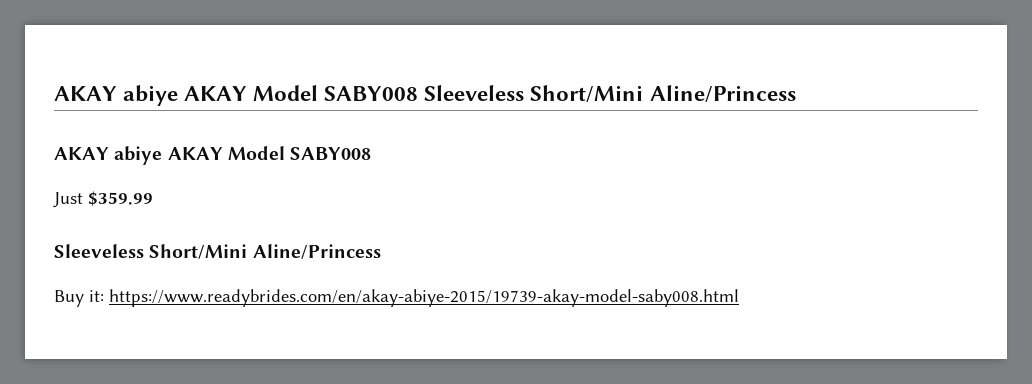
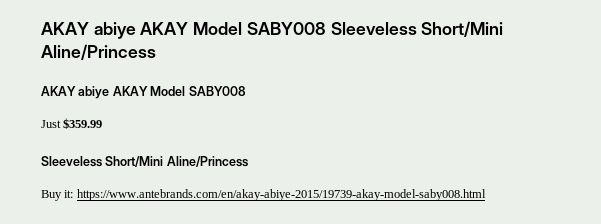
- Buy it: https://www.readybrides.com/en/akay-abiye-2015/19739-akay-model-saby008.html
+ Buy it: https://www.antebrands.com/en/akay-abiye-2015/19739-akay-model-saby008.html

